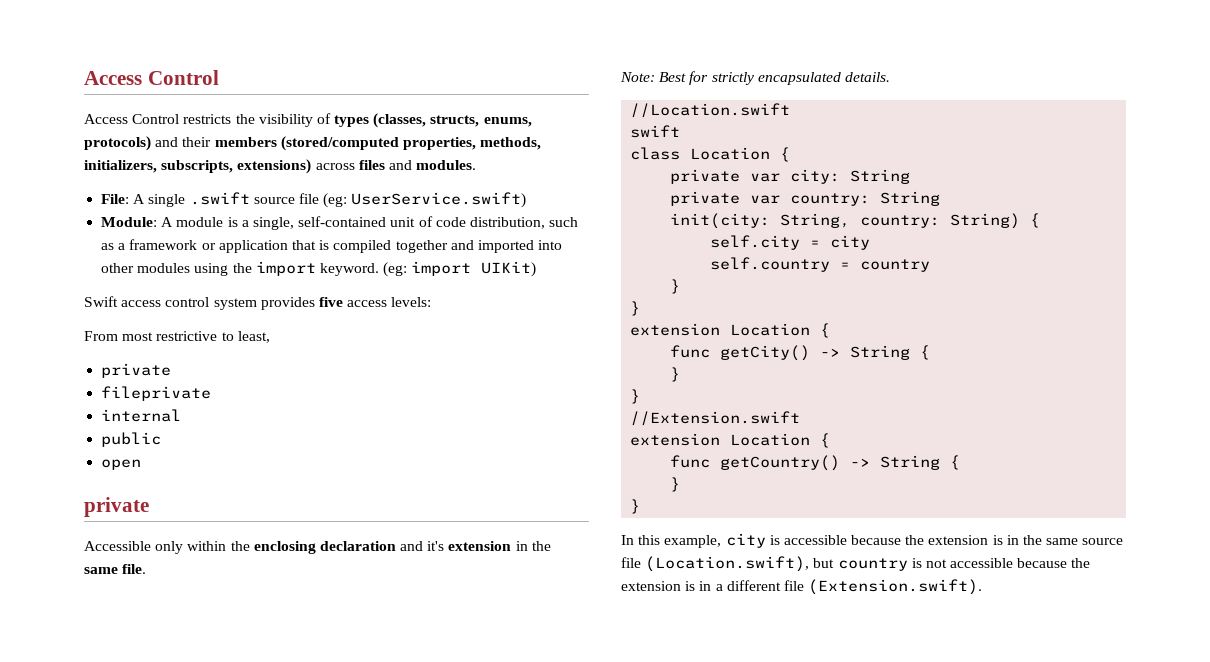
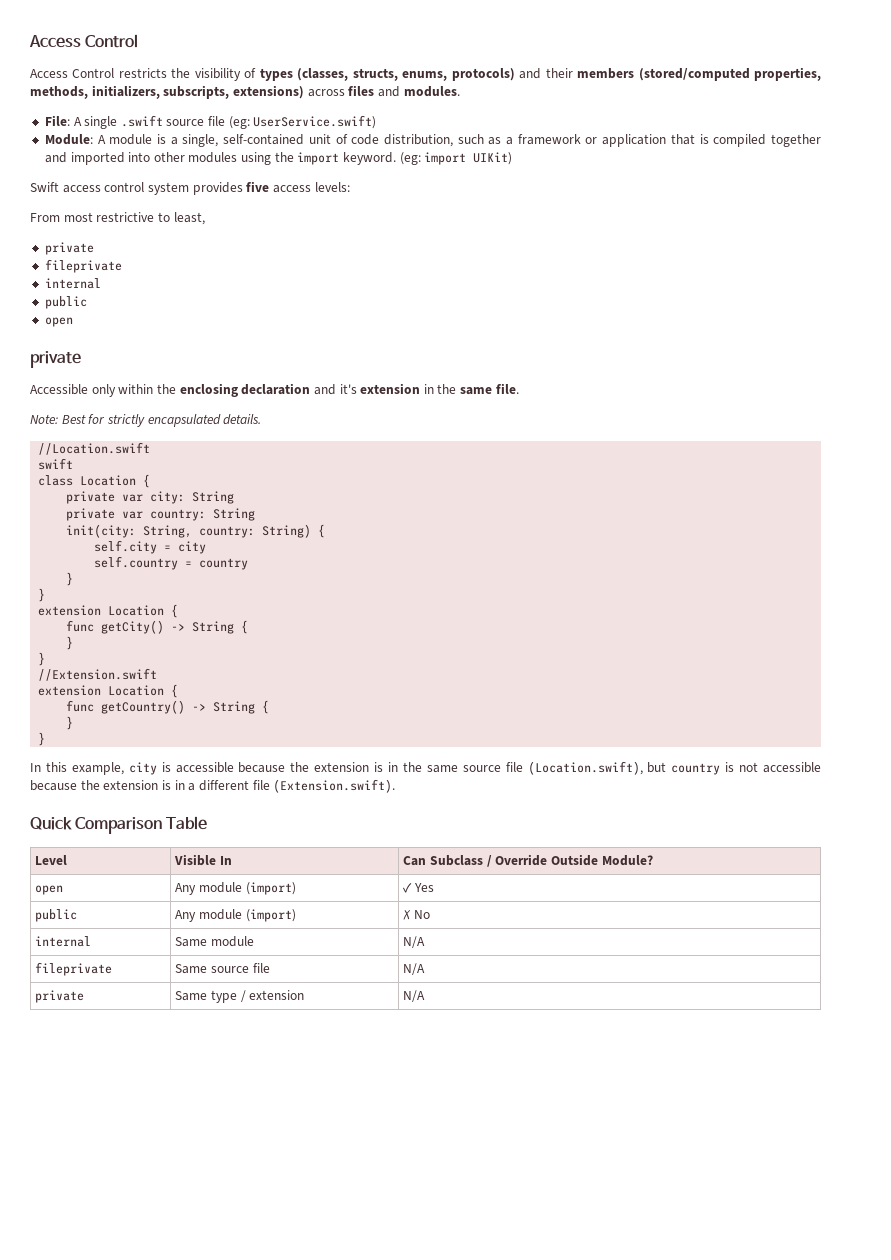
+ Quick Comparison Table
+ Level | Visible In | Can Subclass / Override Outside Module?
+ open | Any module (import) | ✓ Yes
+ public | Any module (import) | ✗ No
+ internal | Same module | N/A
+ fileprivate | Same source file | N/A
+ private | Same type / extension | N/A

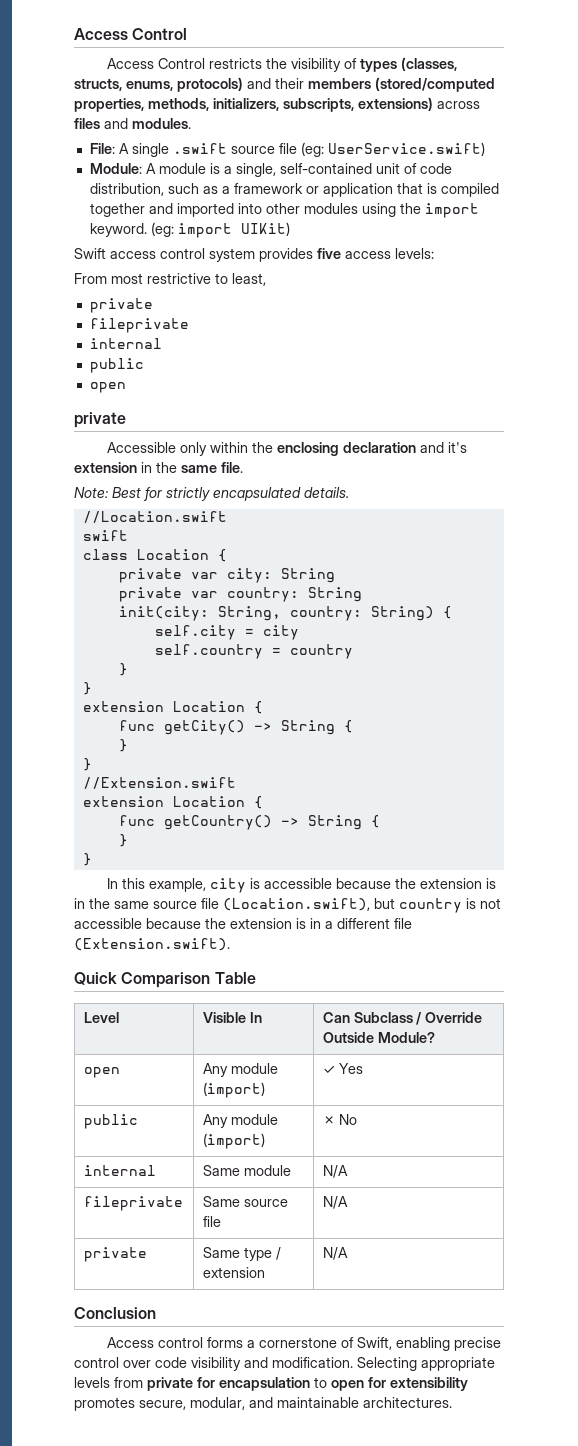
+ Conclusion
+ Access control forms a cornerstone of Swift, enabling precise control over code visibility and modification. Selecting appropriate levels from private for encapsulation to open for extensibility promotes secure, modular, and maintainable architectures.

